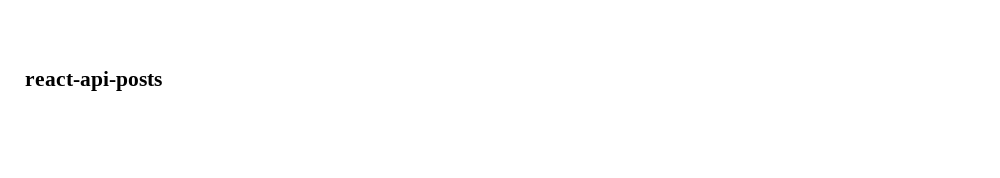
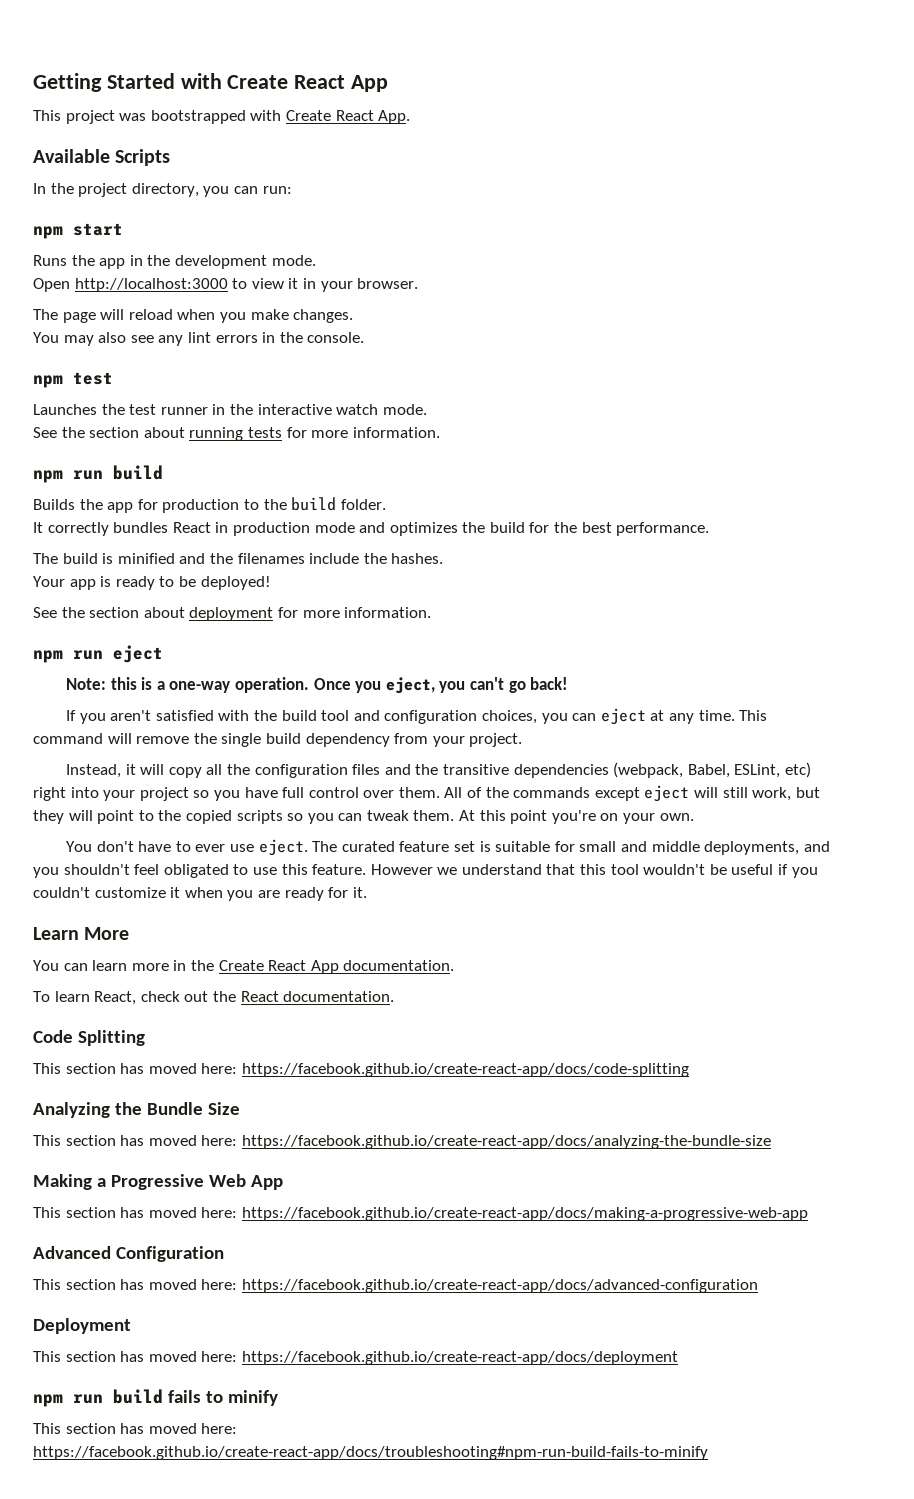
- react-api-posts
+ Getting Started with Create React App
+ This project was bootstrapped with Create React App.
+ Available Scripts
+ In the project directory, you can run:
+ npm start
+ Runs the app in the development mode.
+ Open http://localhost:3000 to view it in your browser.
+ The page will reload when you make changes.
+ You may also see any lint errors in the console.
+ npm test
+ Launches the test runner in the interactive watch mode.
+ See the section about running tests for more information.
+ npm run build
+ Builds the app for production to the build folder.
+ It correctly bundles React in production mode and optimizes the build for the best performance.
+ The build is minified and the filenames include the hashes.
+ Your app is ready to be deployed!
+ See the section about deployment for more information.
+ npm run eject
+ Note: this is a one-way operation. Once you eject, you can't go back!
+ If you aren't satisfied with the build tool and configuration choices, you can eject at any time. This command will remove the single build dependency from your project.
+ Instead, it will copy all the configuration files and the transitive dependencies (webpack, Babel, ESLint, etc) right into your project so you have full control over them. All of the commands except eject will still work, but they will point to the copied scripts so you can tweak them. At this point you're on your own.
+ You don't have to ever use eject. The curated feature set is suitable for small and middle deployments, and you shouldn't feel obligated to use this feature. However we understand that this tool wouldn't be useful if you couldn't customize it when you are ready for it.
+ Learn More
+ You can learn more in the Create React App documentation.
+ To learn React, check out the React documentation.
+ Code Splitting
+ This section has moved here: https://facebook.github.io/create-react-app/docs/code-splitting
+ Analyzing the Bundle Size
+ This section has moved here: https://facebook.github.io/create-react-app/docs/analyzing-the-bundle-size
+ Making a Progressive Web App
+ This section has moved here: https://facebook.github.io/create-react-app/docs/making-a-progressive-web-app
+ Advanced Configuration
+ This section has moved here: https://facebook.github.io/create-react-app/docs/advanced-configuration
+ Deployment
+ This section has moved here: https://facebook.github.io/create-react-app/docs/deployment
+ npm run build fails to minify
+ This section has moved here: https://facebook.github.io/create-react-app/docs/troubleshooting#npm-run-build-fails-to-minify

